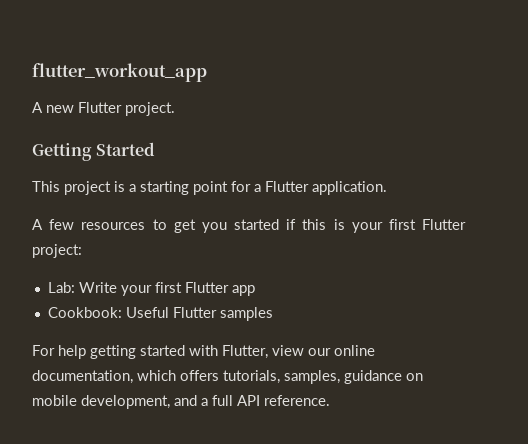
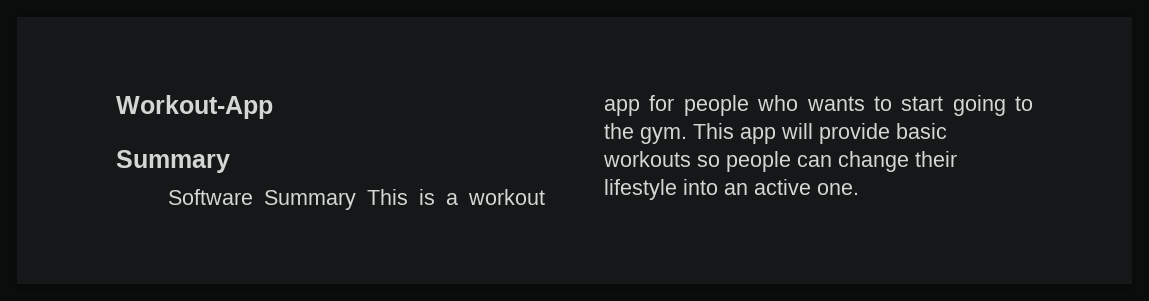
- flutter_workout_app
- A new Flutter project.
- Getting Started
- This project is a starting point for a Flutter application.
- A few resources to get you started if this is your first Flutter project:
- Lab: Write your first Flutter app
- Cookbook: Useful Flutter samples
- For help getting started with Flutter, view our online documentation, which offers tutorials, samples, guidance on mobile development, and a full API reference.
+ Workout-App
+ Summary
+ Software Summary This is a workout app for people who wants to start going to the gym. This app will provide basic workouts so people can change their lifestyle into an active one.

